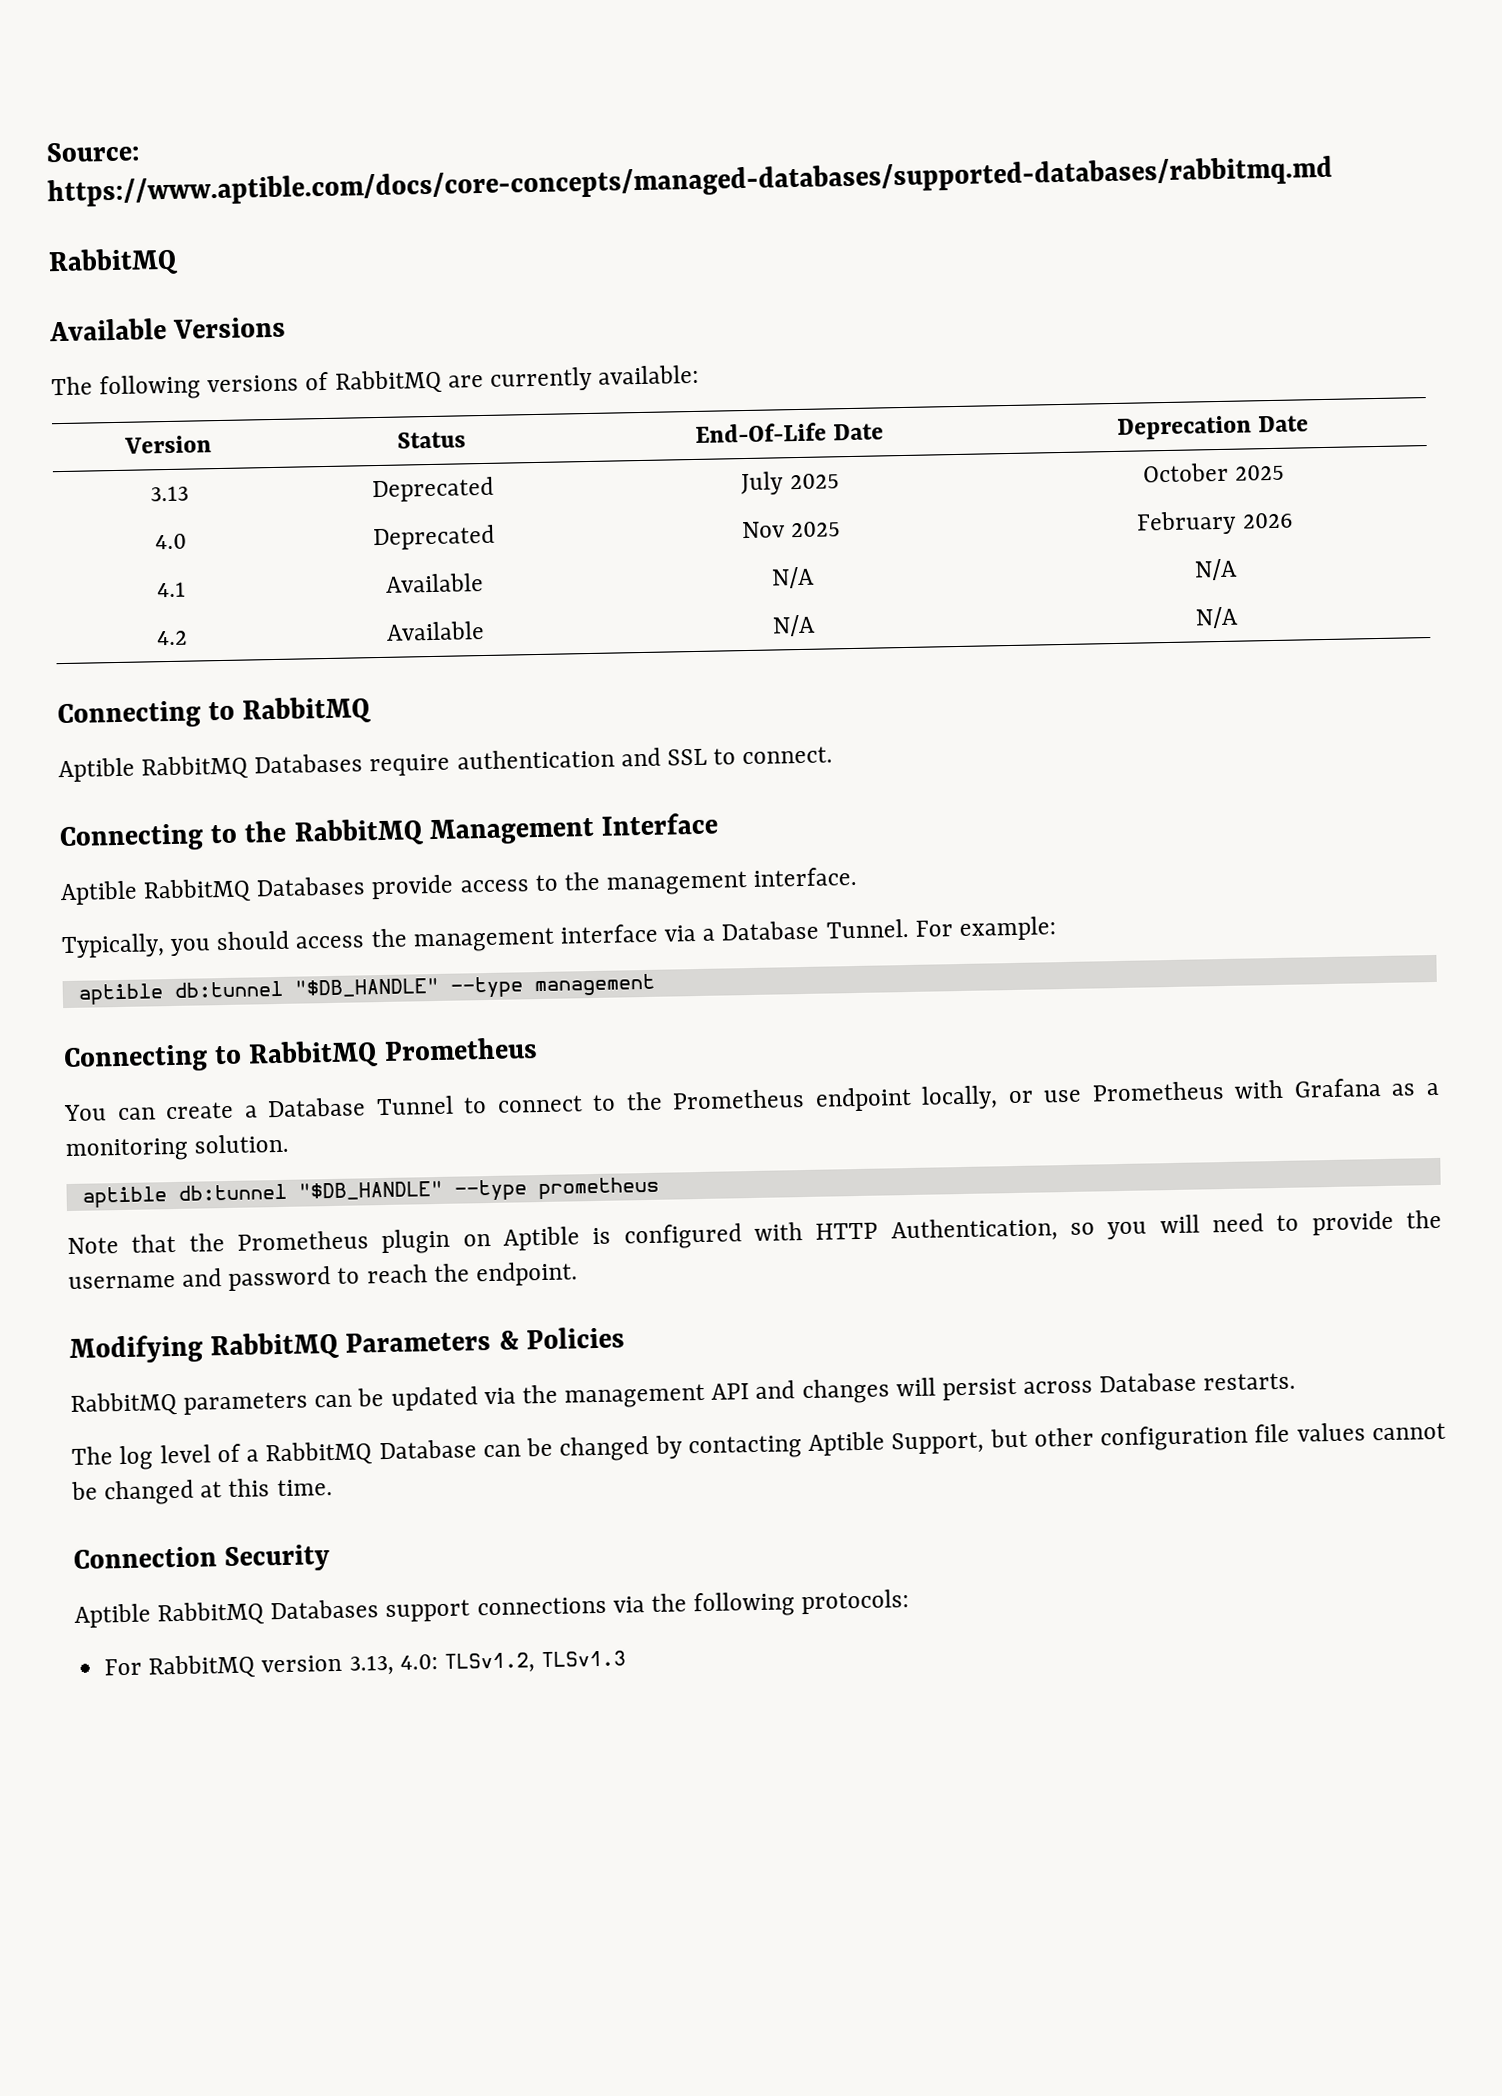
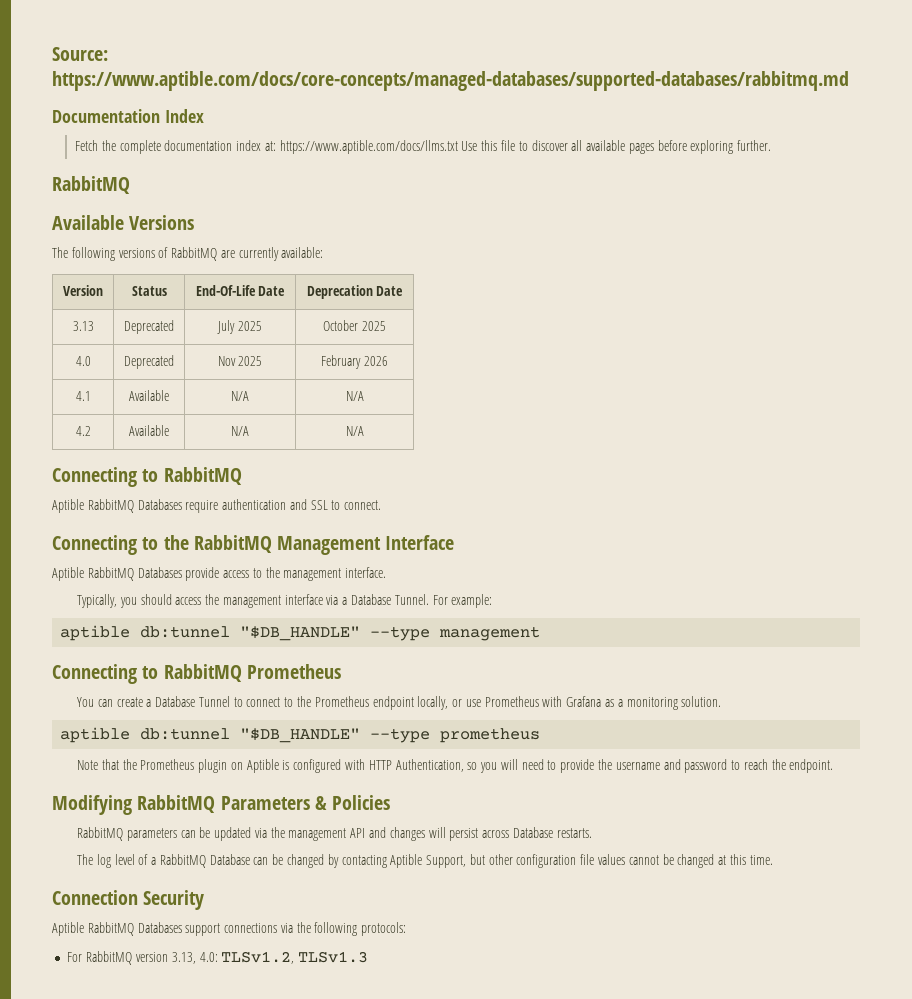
+ Documentation Index
+ Fetch the complete documentation index at: https://www.aptible.com/docs/llms.txt Use this file to discover all available pages before exploring further.

